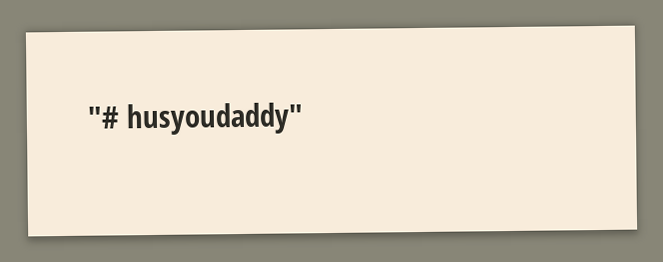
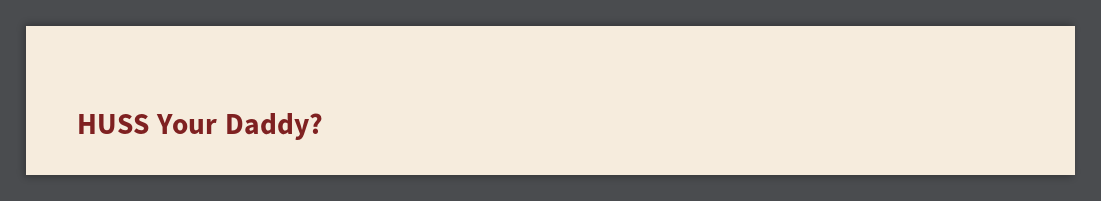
- "# husyoudaddy"
+ HUSS Your Daddy?

